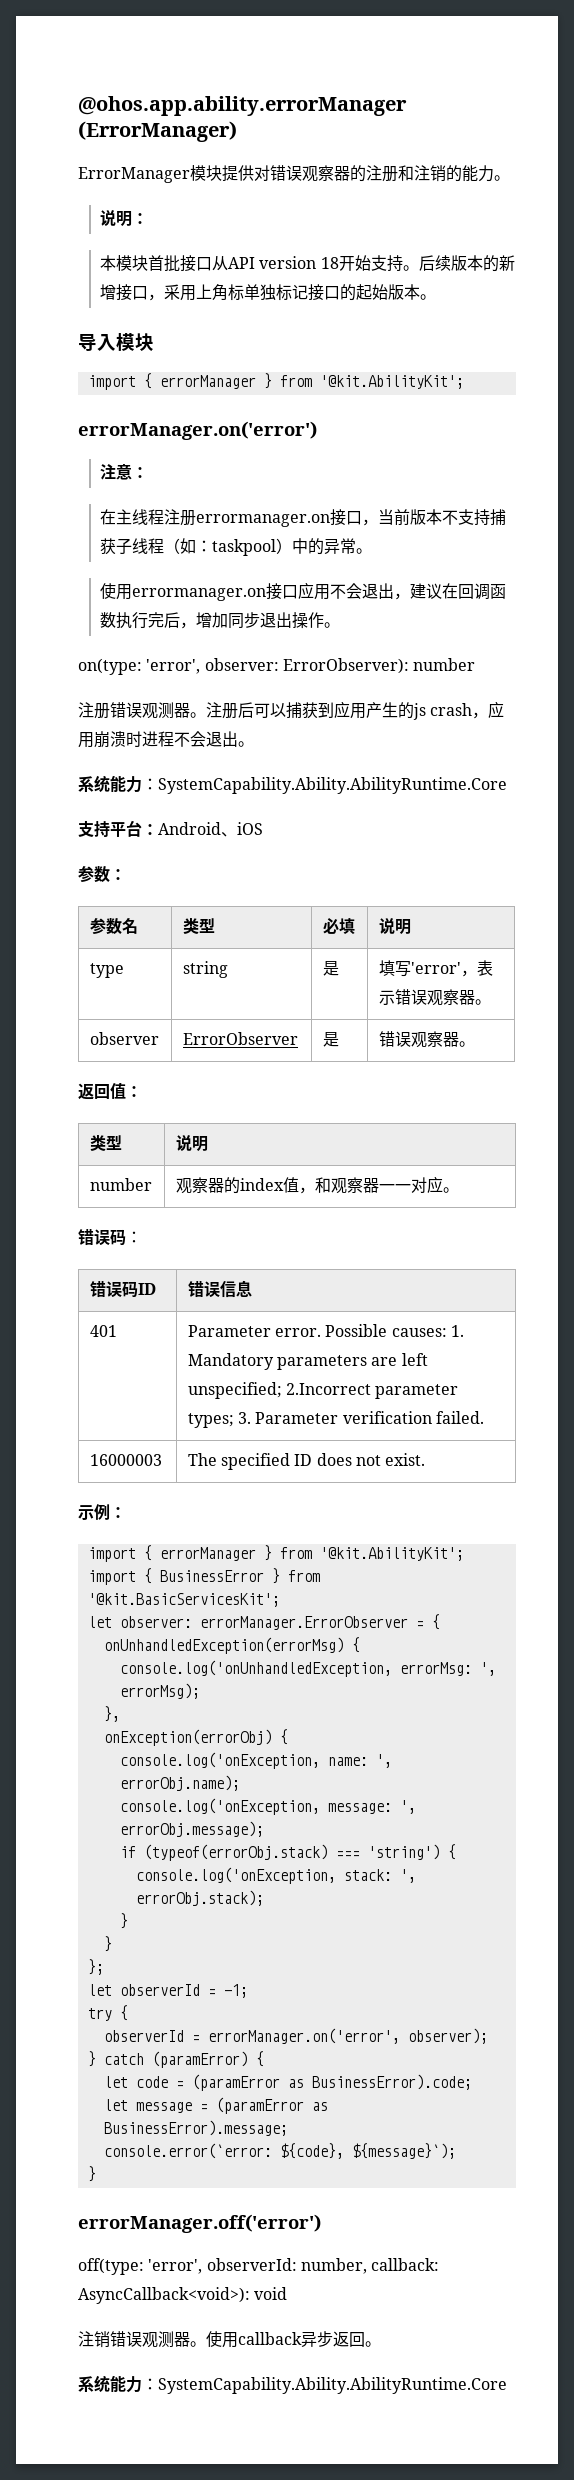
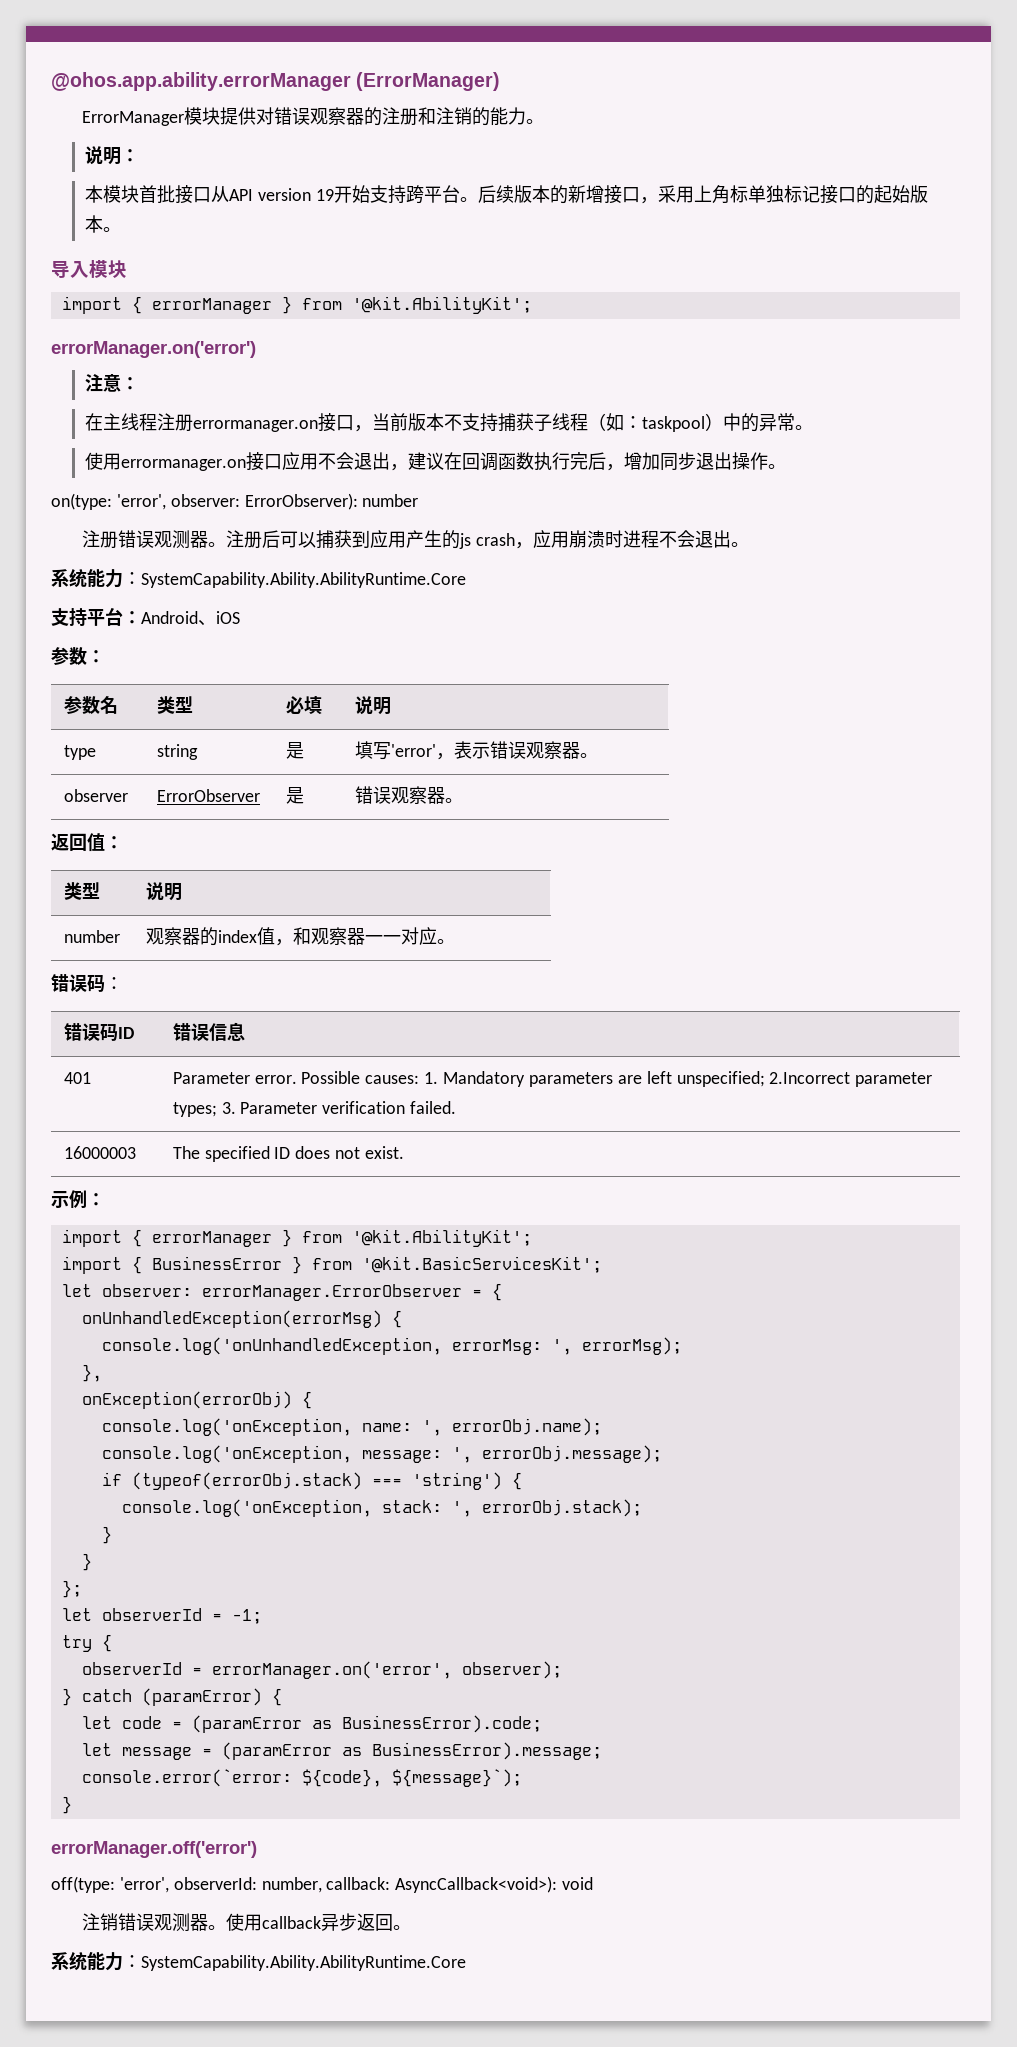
- 本模块首批接口从API version 18开始支持。
+ 本模块首批接口从API version 19开始支持跨平台。

